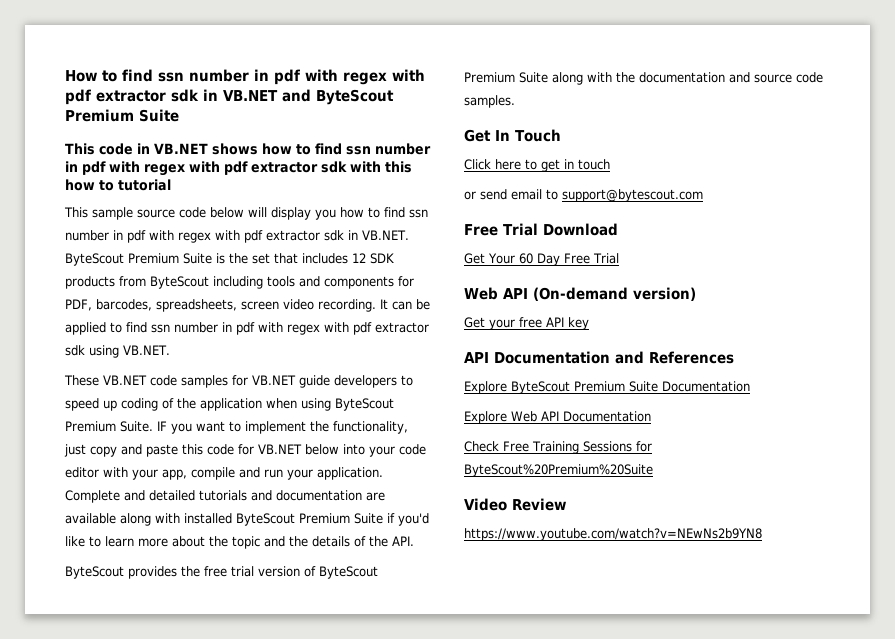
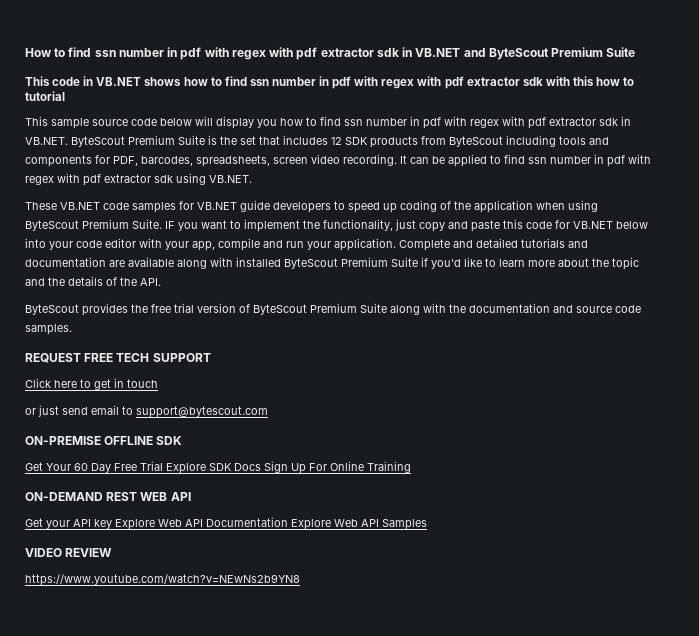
- Get In Touch
+ REQUEST FREE TECH SUPPORT
- or send email to support@bytescout.com
+ or just send email to support@bytescout.com
- Free Trial Download
+ ON-PREMISE OFFLINE SDK
- Get Your 60 Day Free Trial
- Web API (On-demand version)
+ Get Your 60 Day Free Trial Explore SDK Docs Sign Up For Online Training
+ ON-DEMAND REST WEB API
- Get your free API key
- API Documentation and References
- Explore ByteScout Premium Suite Documentation
- Explore Web API Documentation
- Check Free Training Sessions for ByteScout%20Premium%20Suite
- Video Review
+ Get your API key Explore Web API Documentation Explore Web API Samples
+ VIDEO REVIEW

